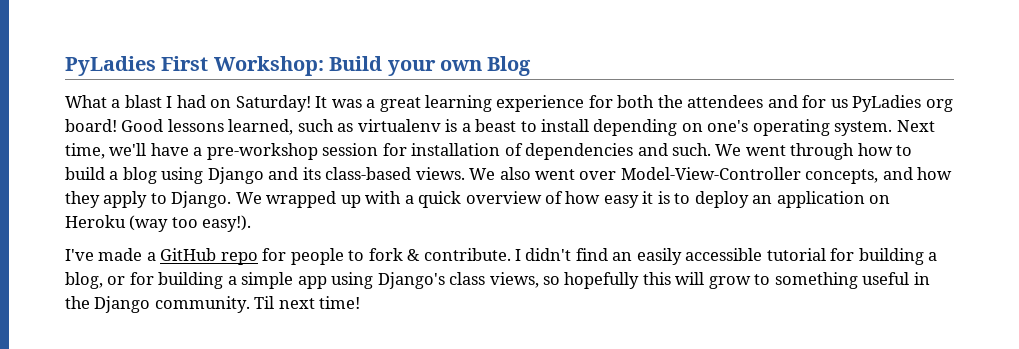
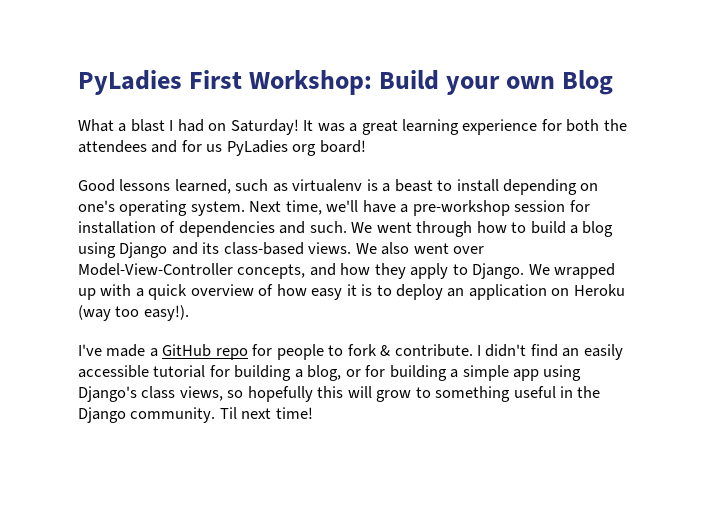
- It was a great learning experience for both the attendees and for us PyLadies org board! Good lessons learned, such as virtualenv is a beast to install depending on one's operating system.
+ It was a great learning experience for both the attendees and for us PyLadies org board!
+ Good lessons learned, such as virtualenv is a beast to install depending on one's operating system.

